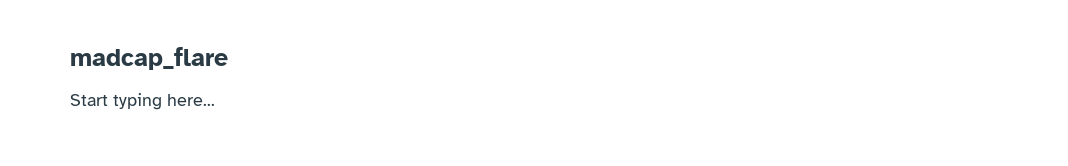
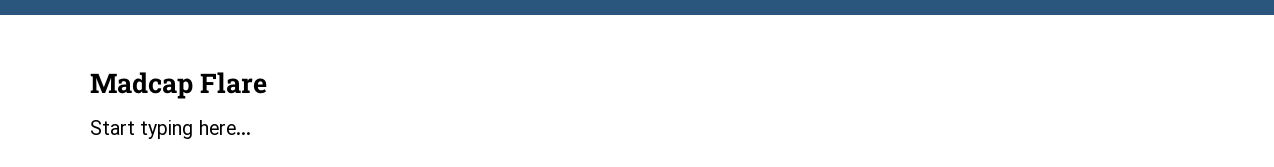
- madcap_flare
+ Madcap Flare

